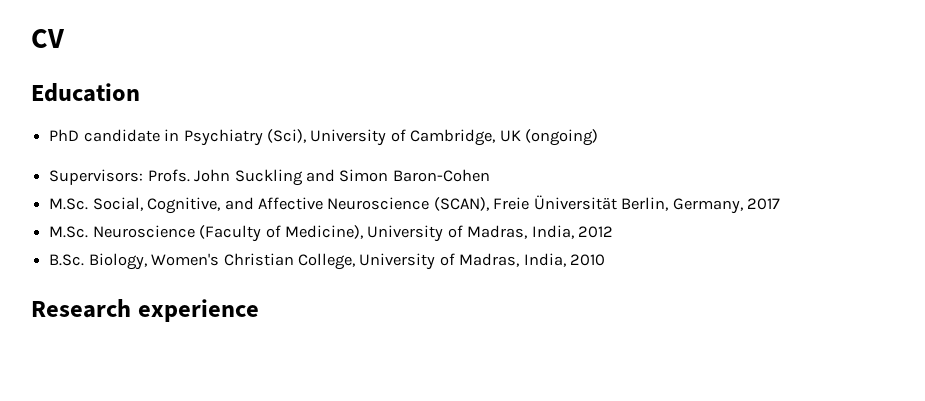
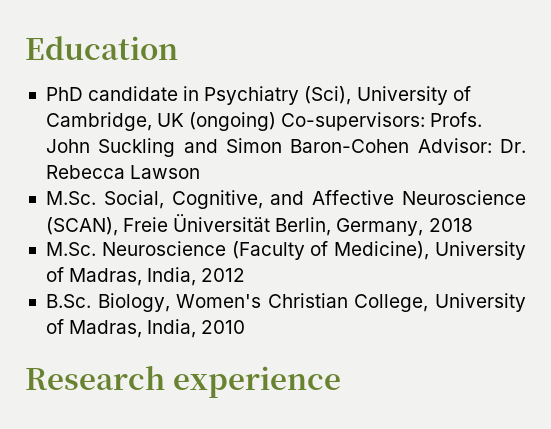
- CV
- PhD candidate in Psychiatry (Sci), University of Cambridge, UK (ongoing)
- Supervisors: Profs.
+ PhD candidate in Psychiatry (Sci), University of Cambridge, UK (ongoing) Co-supervisors: Profs.
- John Suckling and Simon Baron-Cohen
+ John Suckling and Simon Baron-Cohen Advisor: Dr. Rebecca Lawson
- M.Sc. Social, Cognitive, and Affective Neuroscience (SCAN), Freie Üniversität Berlin, Germany, 2017
+ M.Sc. Social, Cognitive, and Affective Neuroscience (SCAN), Freie Üniversität Berlin, Germany, 2018

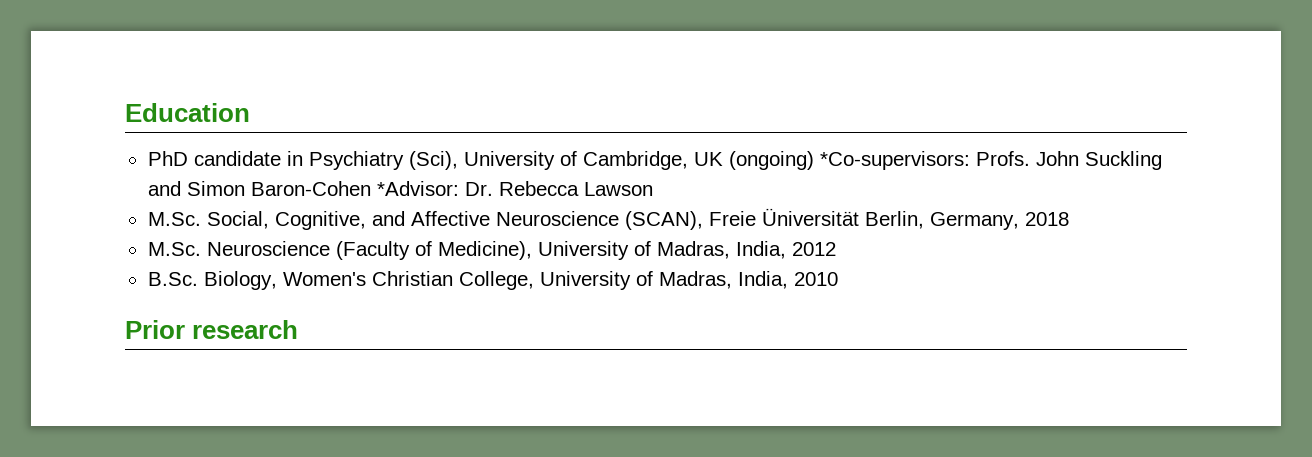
- PhD candidate in Psychiatry (Sci), University of Cambridge, UK (ongoing) Co-supervisors: Profs.
+ PhD candidate in Psychiatry (Sci), University of Cambridge, UK (ongoing) *Co-supervisors: Profs.
- John Suckling and Simon Baron-Cohen Advisor: Dr. Rebecca Lawson
+ John Suckling and Simon Baron-Cohen *Advisor: Dr. Rebecca Lawson
- Research experience
+ Prior research

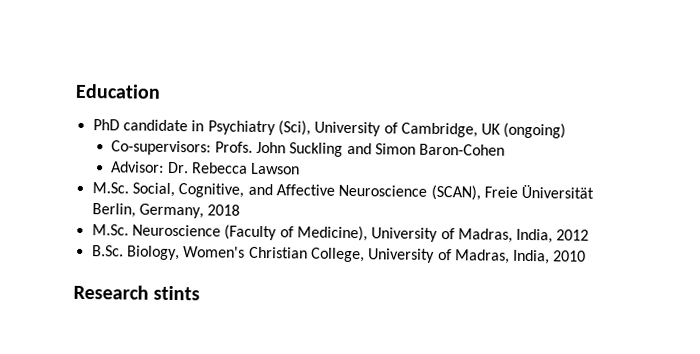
- PhD candidate in Psychiatry (Sci), University of Cambridge, UK (ongoing) *Co-supervisors: Profs.
+ PhD candidate in Psychiatry (Sci), University of Cambridge, UK (ongoing)
+ Co-supervisors: Profs.
- John Suckling and Simon Baron-Cohen *Advisor: Dr. Rebecca Lawson
+ John Suckling and Simon Baron-Cohen
+ Advisor: Dr. Rebecca Lawson
- Prior research
+ Research stints

